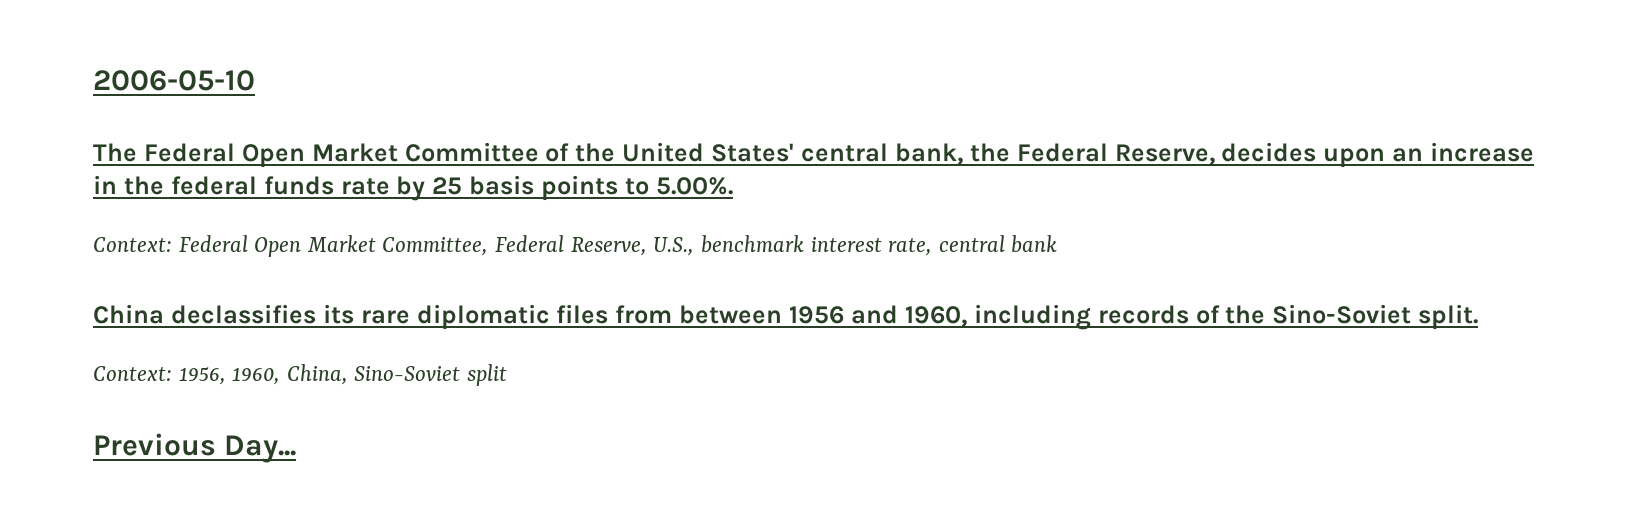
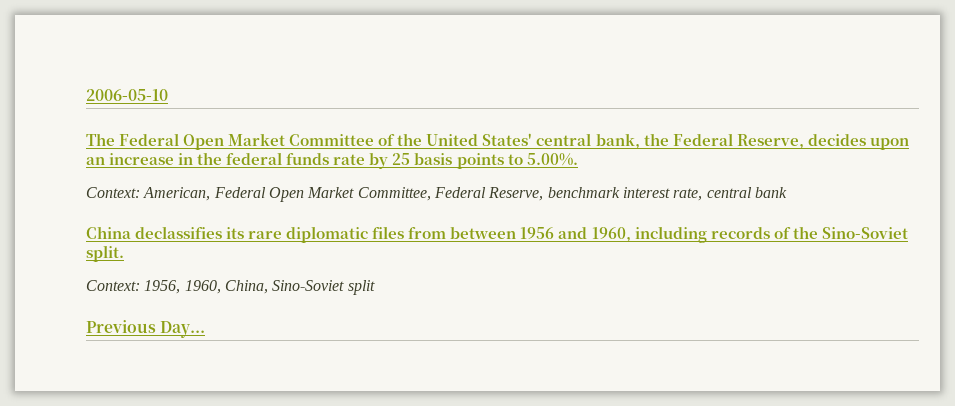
- Context: Federal Open Market Committee, Federal Reserve, U.S., benchmark interest rate, central bank
+ Context: American, Federal Open Market Committee, Federal Reserve, benchmark interest rate, central bank

